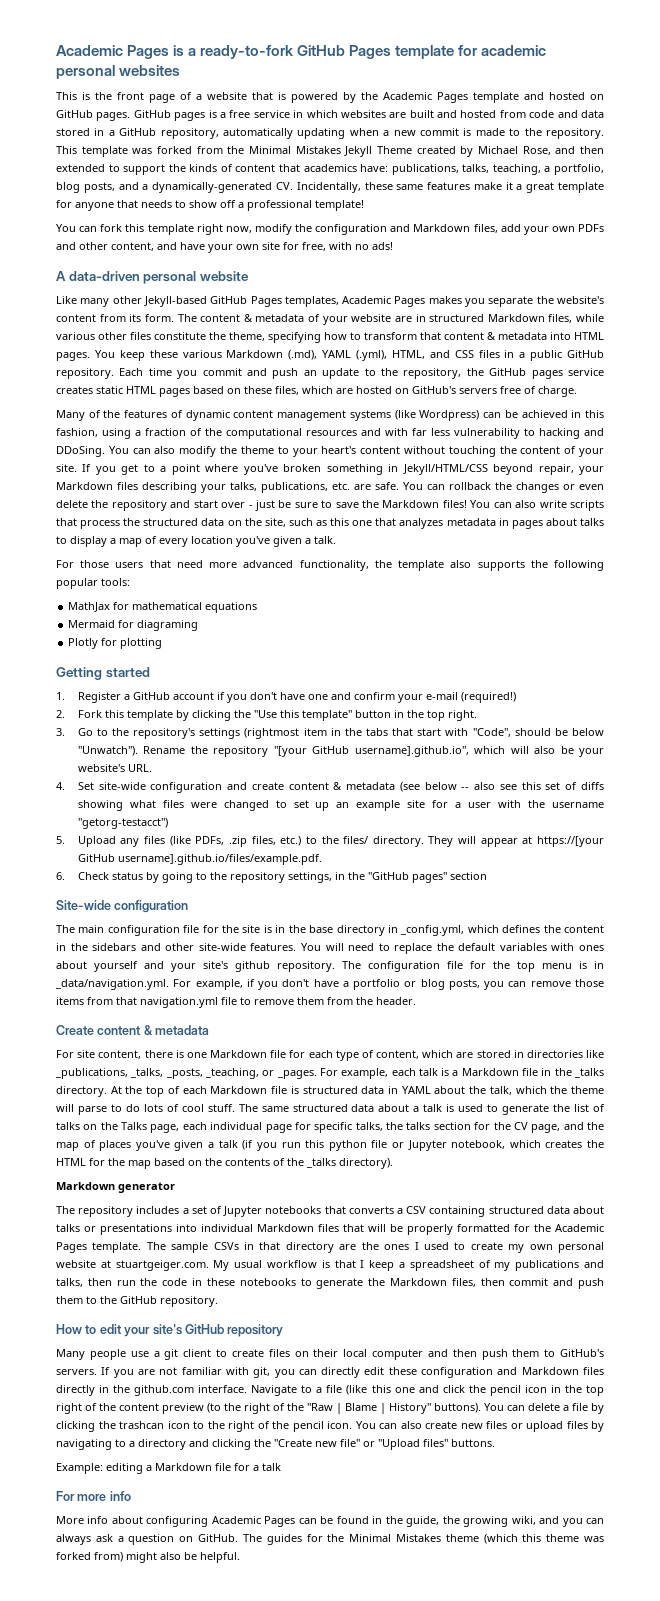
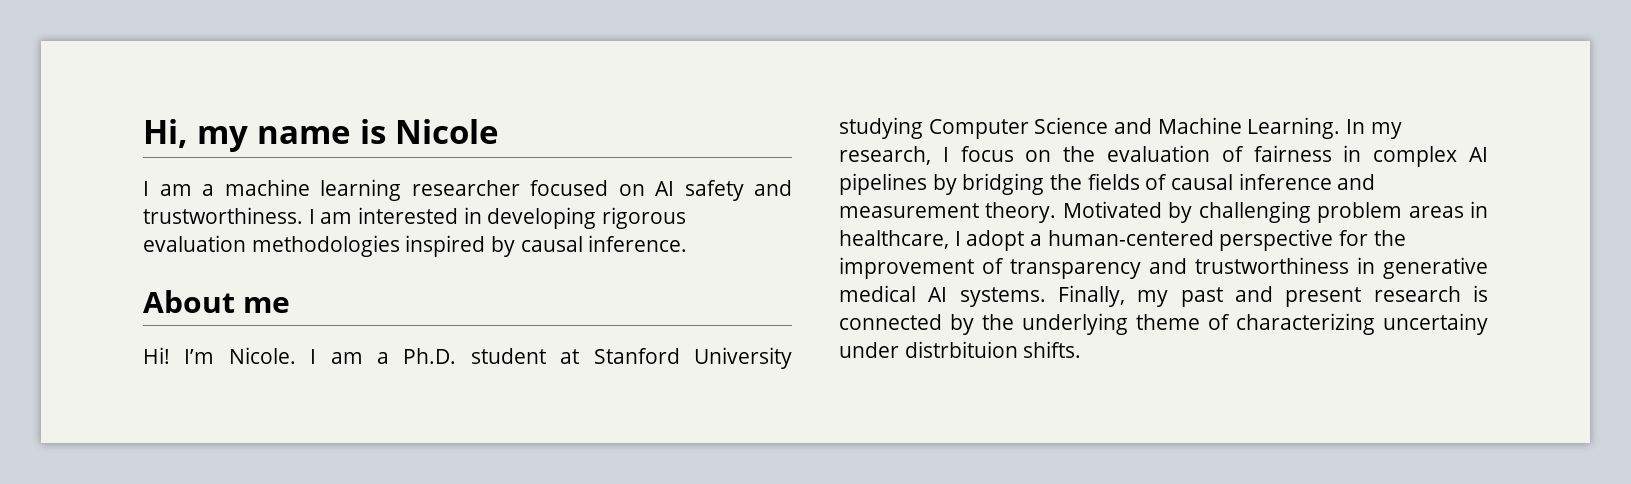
- Academic Pages is a ready-to-fork GitHub Pages template for academic personal websites
- This is the front page of a website that is powered by the Academic Pages template and hosted on GitHub pages. GitHub pages is a free service in which websites are built and hosted from code and data stored in a GitHub repository, automatically updating when a new commit is made to the repository. This template was forked from the Minimal Mistakes Jekyll Theme created by Michael Rose, and then extended to support the kinds of content that academics have: publications, talks, teaching, a portfolio, blog posts, and a dynamically-generated CV. Incidentally, these same features make it a great template for anyone that needs to show off a professional template!
- You can fork this template right now, modify the configuration and Markdown files, add your own PDFs and other content, and have your own site for free, with no ads!
- A data-driven personal website
- Like many other Jekyll-based GitHub Pages templates, Academic Pages makes you separate the website's content from its form. The content & metadata of your website are in structured Markdown files, while various other files constitute the theme, specifying how to transform that content & metadata into HTML pages. You keep these various Markdown (.md), YAML (.yml), HTML, and CSS files in a public GitHub repository. Each time you commit and push an update to the repository, the GitHub pages service creates static HTML pages based on these files, which are hosted on GitHub's servers free of charge.
- Many of the features of dynamic content management systems (like Wordpress) can be achieved in this fashion, using a fraction of the computational resources and with far less vulnerability to hacking and DDoSing. You can also modify the theme to your heart's content without touching the content of your site. If you get to a point where you've broken something in Jekyll/HTML/CSS beyond repair, your Markdown files describing your talks, publications, etc. are safe. You can rollback the changes or even delete the repository and start over - just be sure to save the Markdown files! You can also write scripts that process the structured data on the site, such as this one that analyzes metadata in pages about talks to display a map of every location you've given a talk.
- For those users that need more advanced functionality, the template also supports the following popular tools:
- MathJax for mathematical equations
- Mermaid for diagraming
- Plotly for plotting
- Getting started
- 1. Register a GitHub account if you don't have one and confirm your e-mail (required!)
- 2. Fork this template by clicking the "Use this template" button in the top right.
- 3. Go to the repository's settings (rightmost item in the tabs that start with "Code", should be below "Unwatch"). Rename the repository "[your GitHub username].github.io", which will also be your website's URL.
- 4. Set site-wide configuration and create content & metadata (see below -- also see this set of diffs showing what files were changed to set up an example site for a user with the username "getorg-testacct")
- 5. Upload any files (like PDFs, .zip files, etc.) to the files/ directory. They will appear at https://[your GitHub username].github.io/files/example.pdf.
- 6. Check status by going to the repository settings, in the "GitHub pages" section
- Site-wide configuration
- The main configuration file for the site is in the base directory in _config.yml, which defines the content in the sidebars and other site-wide features. You will need to replace the default variables with ones about yourself and your site's github repository. The configuration file for the top menu is in _data/navigation.yml. For example, if you don't have a portfolio or blog posts, you can remove those items from that navigation.yml file to remove them from the header.
- Create content & metadata
- For site content, there is one Markdown file for each type of content, which are stored in directories like _publications, _talks, _posts, _teaching, or _pages. For example, each talk is a Markdown file in the _talks directory. At the top of each Markdown file is structured data in YAML about the talk, which the theme will parse to do lots of cool stuff. The same structured data about a talk is used to generate the list of talks on the Talks page, each individual page for specific talks, the talks section for the CV page, and the map of places you've given a talk (if you run this python file or Jupyter notebook, which creates the HTML for the map based on the contents of the _talks directory).
- Markdown generator
- The repository includes a set of Jupyter notebooks that converts a CSV containing structured data about talks or presentations into individual Markdown files that will be properly formatted for the Academic Pages template. The sample CSVs in that directory are the ones I used to create my own personal website at stuartgeiger.com. My usual workflow is that I keep a spreadsheet of my publications and talks, then run the code in these notebooks to generate the Markdown files, then commit and push them to the GitHub repository.
- How to edit your site's GitHub repository
- Many people use a git client to create files on their local computer and then push them to GitHub's servers. If you are not familiar with git, you can directly edit these configuration and Markdown files directly in the github.com interface. Navigate to a file (like this one and click the pencil icon in the top right of the content preview (to the right of the "Raw | Blame | History" buttons). You can delete a file by clicking the trashcan icon to the right of the pencil icon. You can also create new files or upload files by navigating to a directory and clicking the "Create new file" or "Upload files" buttons.
- Example: editing a Markdown file for a talk
- For more info
- More info about configuring Academic Pages can be found in the guide, the growing wiki, and you can always ask a question on GitHub. The guides for the Minimal Mistakes theme (which this theme was forked from) might also be helpful.
+ Hi, my name is Nicole
+ I am a machine learning researcher focused on AI safety and trustworthiness. I am interested in developing rigorous evaluation methodologies inspired by causal inference.
+ About me
+ Hi! I’m Nicole. I am a Ph.D. student at Stanford University studying Computer Science and Machine Learning. In my research, I focus on the evaluation of fairness in complex AI pipelines by bridging the fields of causal inference and measurement theory. Motivated by challenging problem areas in healthcare, I adopt a human-centered perspective for the improvement of transparency and trustworthiness in generative medical AI systems. Finally, my past and present research is connected by the underlying theme of characterizing uncertainy under distrbituion shifts.

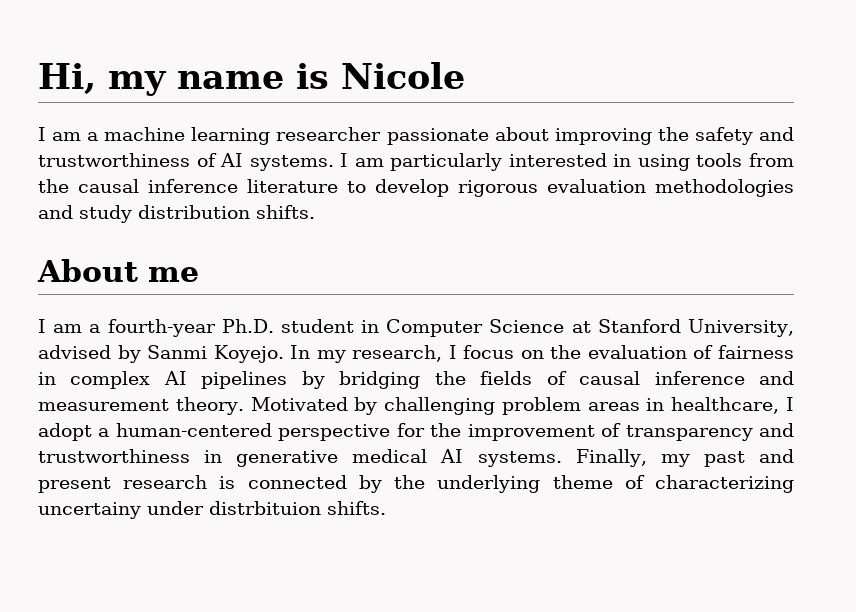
- I am a machine learning researcher focused on AI safety and trustworthiness. I am interested in developing rigorous evaluation methodologies inspired by causal inference.
+ I am a machine learning researcher passionate about improving the safety and trustworthiness of AI systems. I am particularly interested in using tools from the causal inference literature to develop rigorous evaluation methodologies and study distribution shifts.
- Hi! I’m Nicole. I am a Ph.D. student at Stanford University studying Computer Science and Machine Learning.
+ I am a fourth-year Ph.D. student in Computer Science at Stanford University, advised by Sanmi Koyejo.

